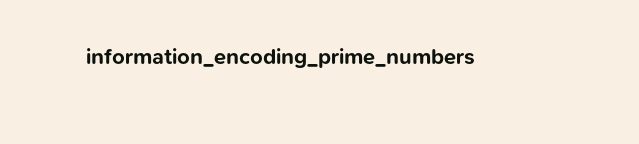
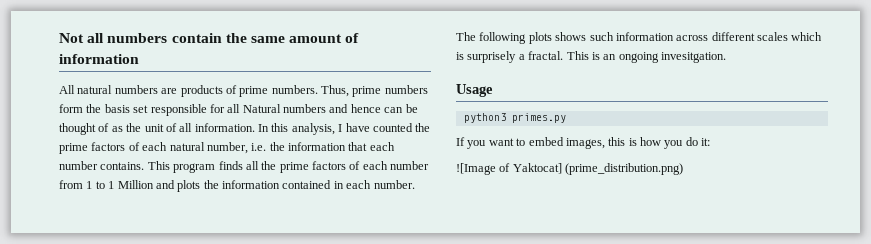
- information_encoding_prime_numbers
+ Not all numbers contain the same amount of information
+ All natural numbers are products of prime numbers. Thus, prime numbers form the basis set responsible for all Natural numbers and hence can be thought of as the unit of all information. In this analysis, I have counted the prime factors of each natural number, i.e. the information that each number contains. This program finds all the prime factors of each number from 1 to 1 Million and plots the information contained in each number. The following plots shows such information across different scales which is surprisely a fractal. This is an ongoing invesitgation.
+ Usage
+ python3 primes.py
+ If you want to embed images, this is how you do it:
+ ![Image of Yaktocat] (prime_distribution.png)

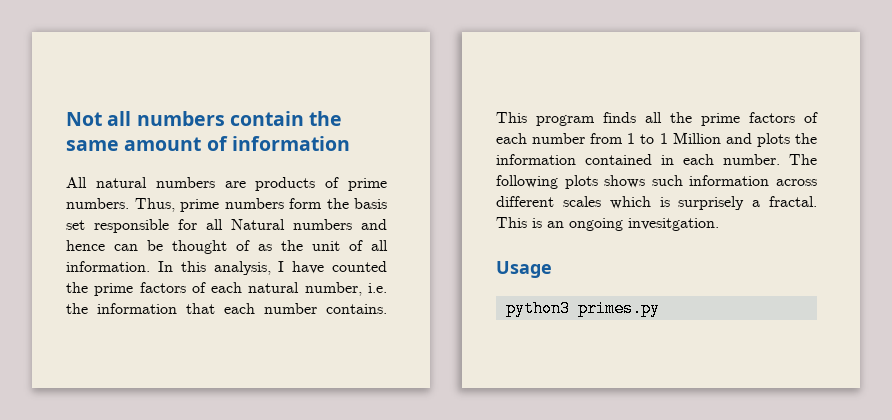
- If you want to embed images, this is how you do it:
- ![Image of Yaktocat] (prime_distribution.png)

